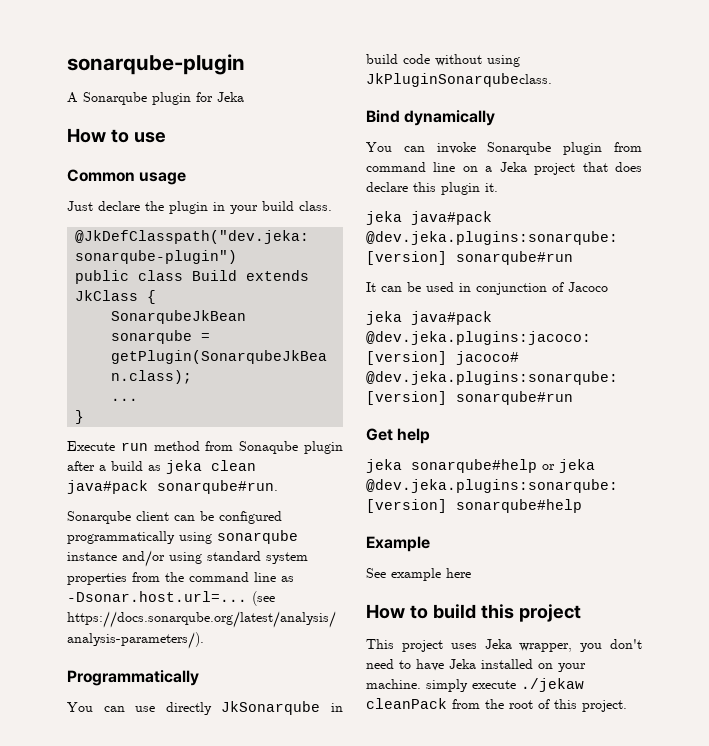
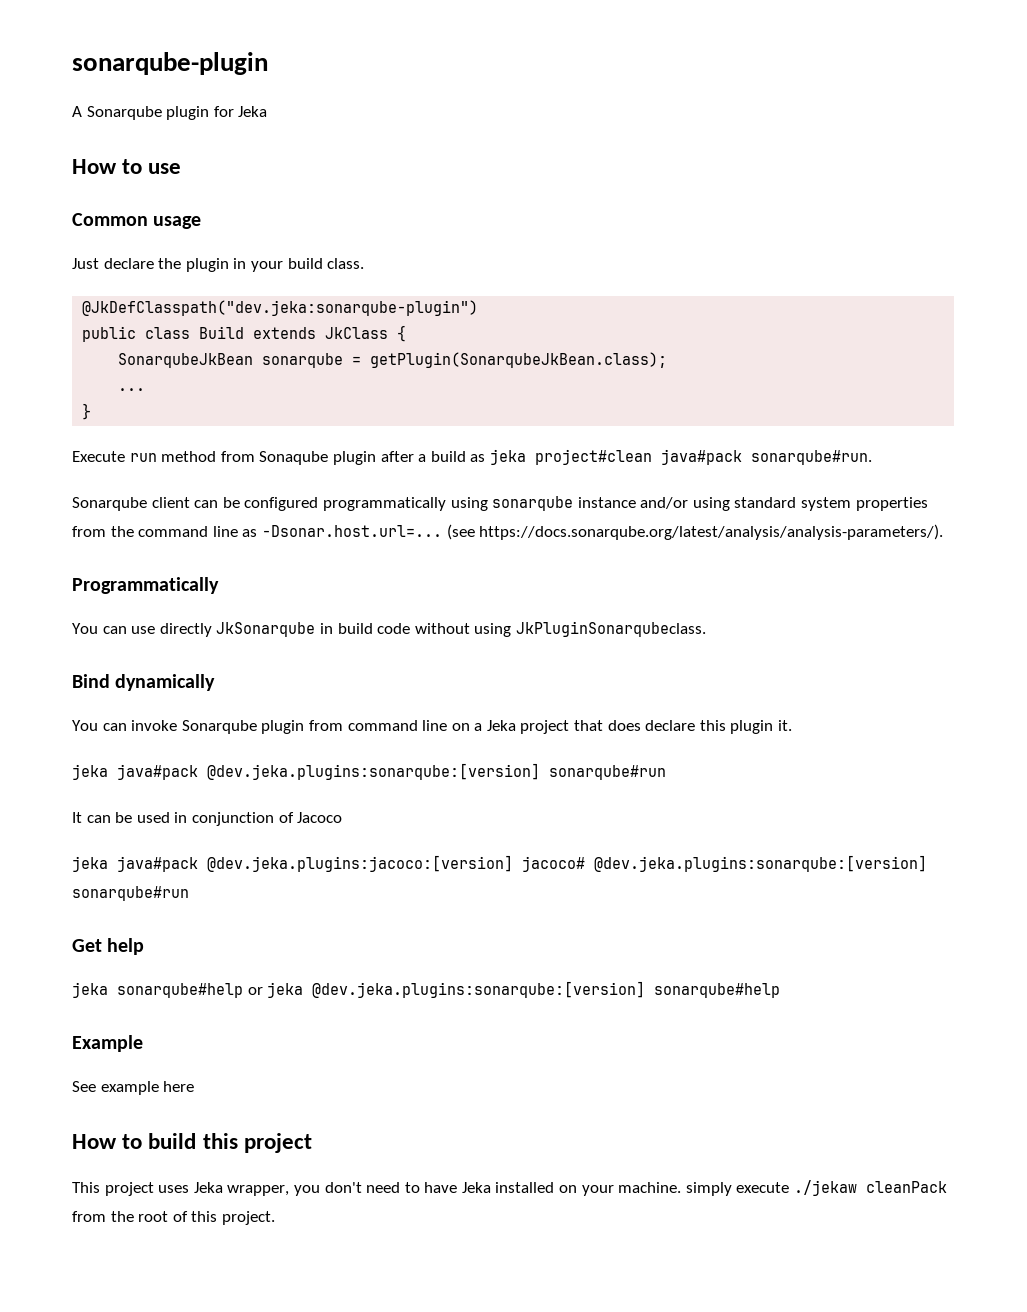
- Execute run method from Sonaqube plugin after a build as jeka clean java#pack sonarqube#run.
+ Execute run method from Sonaqube plugin after a build as jeka project#clean java#pack sonarqube#run.

